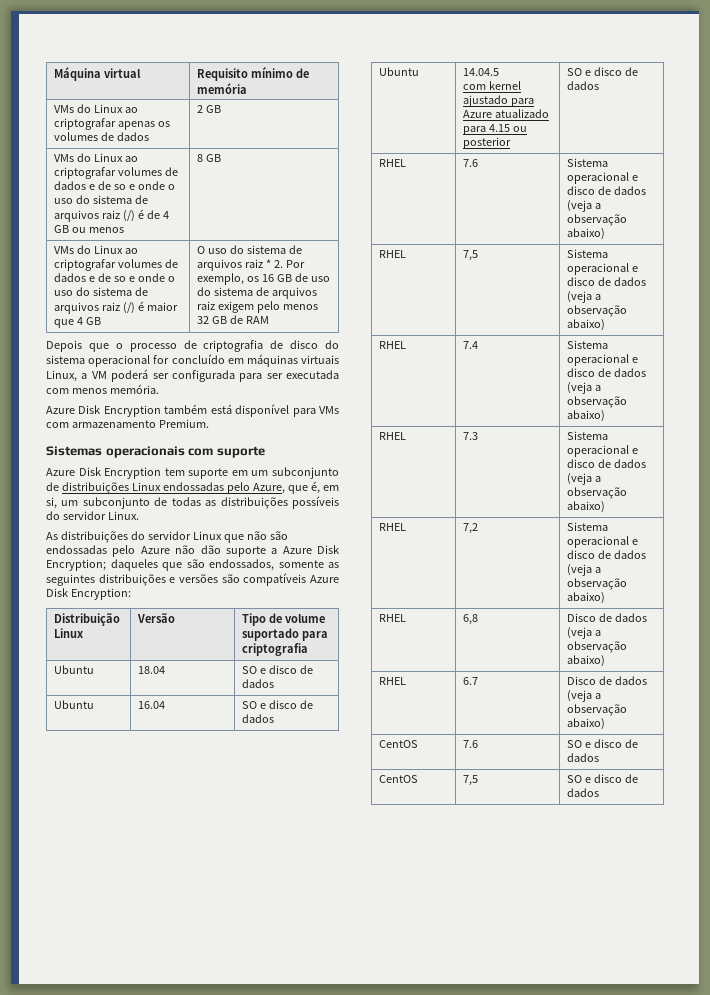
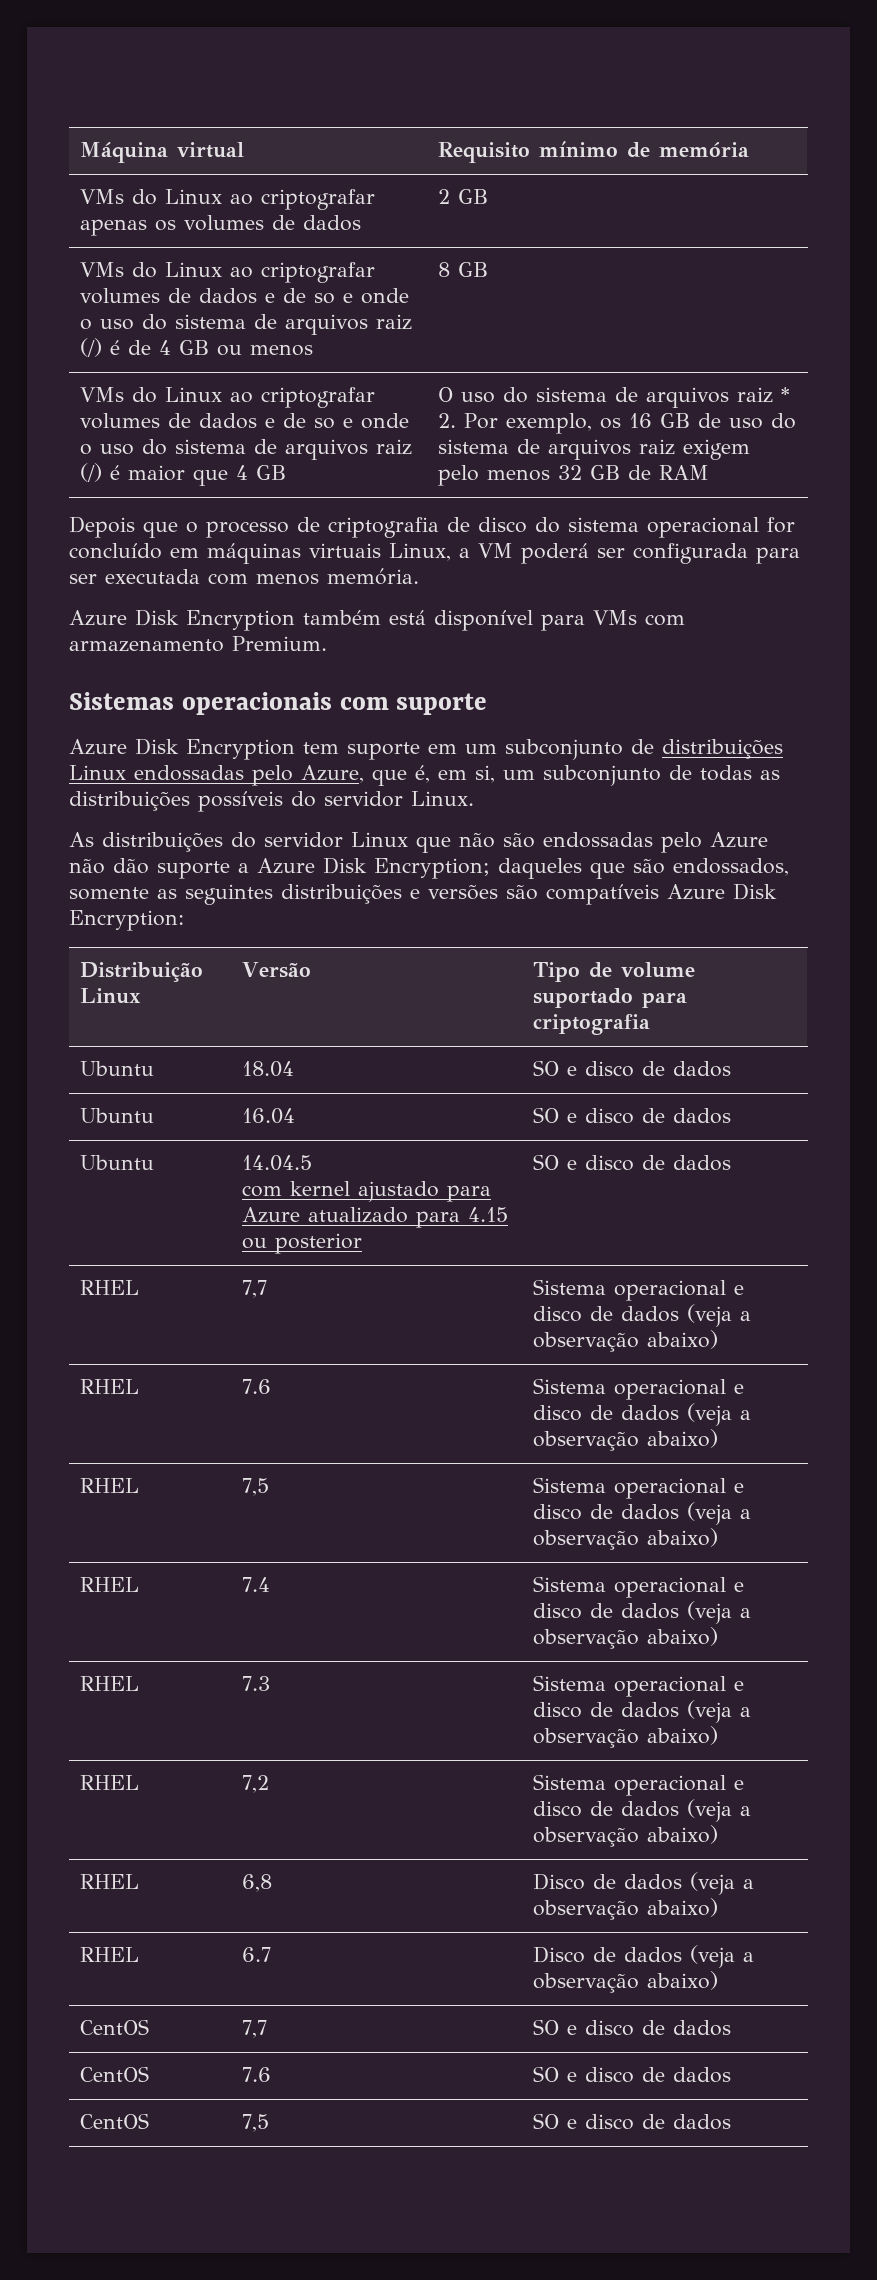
+ RHEL | 7,7 | Sistema operacional e disco de dados (veja a observação abaixo)
+ CentOS | 7,7 | SO e disco de dados

